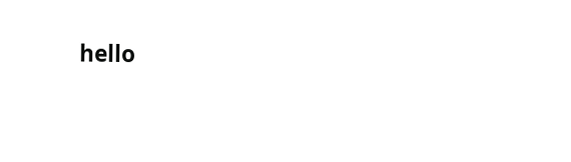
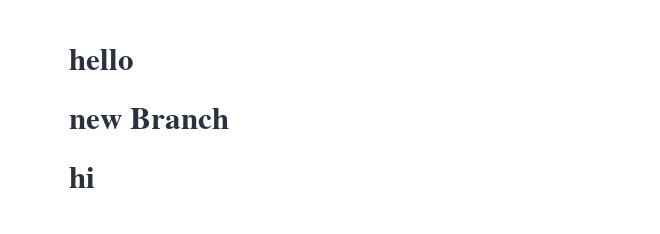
+ new Branch
+ hi

